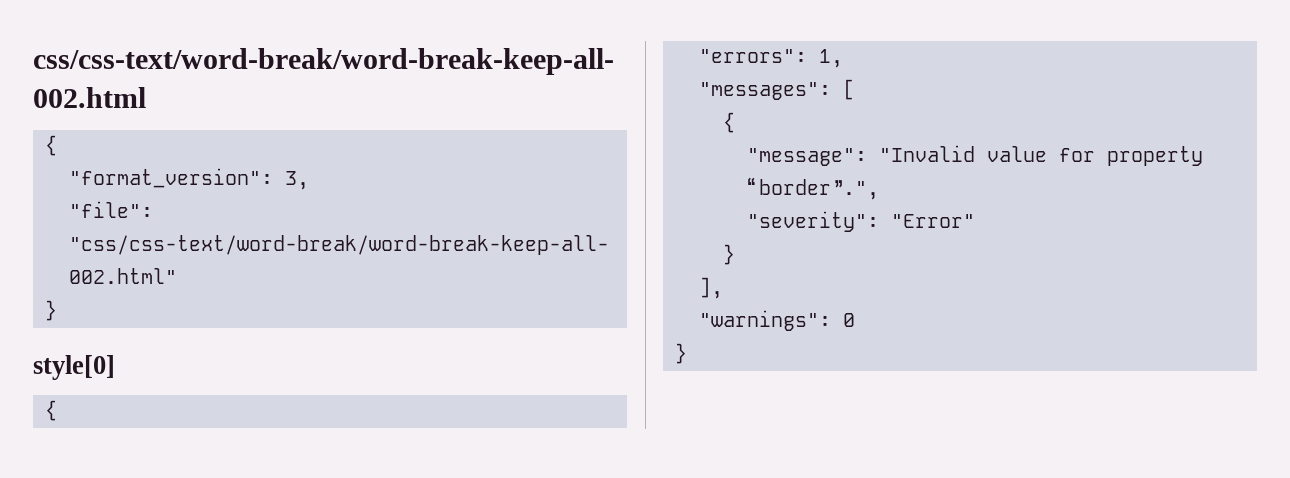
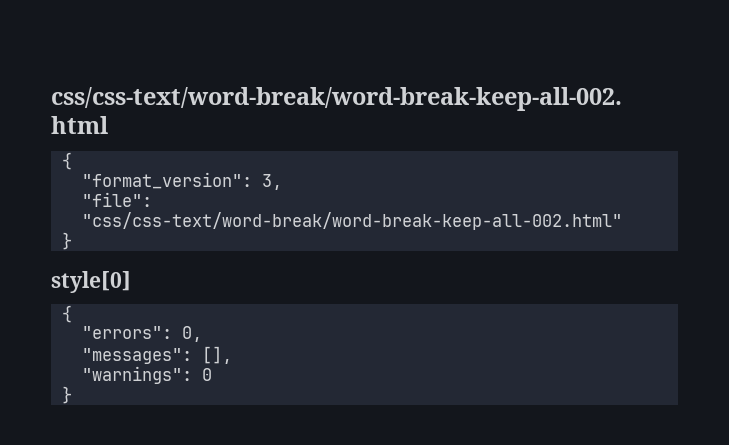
- "errors": 1,
+ "errors": 0,
- "messages": [
- {
- "message": "Invalid value for property “border”.",
- "severity": "Error"
- }
- ],
+ "messages": [],

